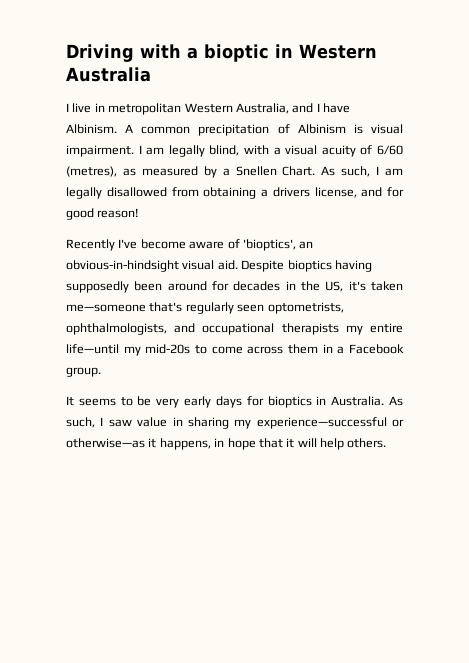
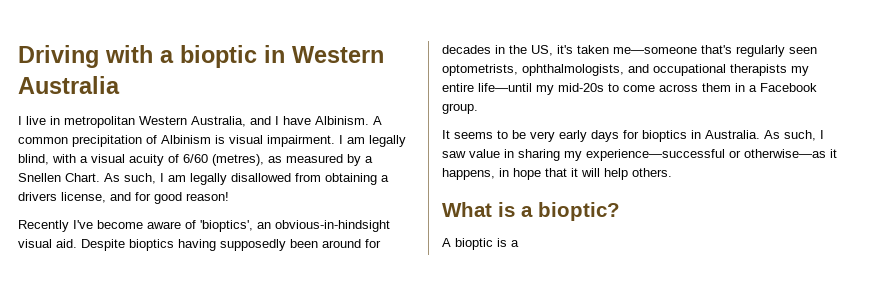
+ What is a bioptic?
+ A bioptic is a

